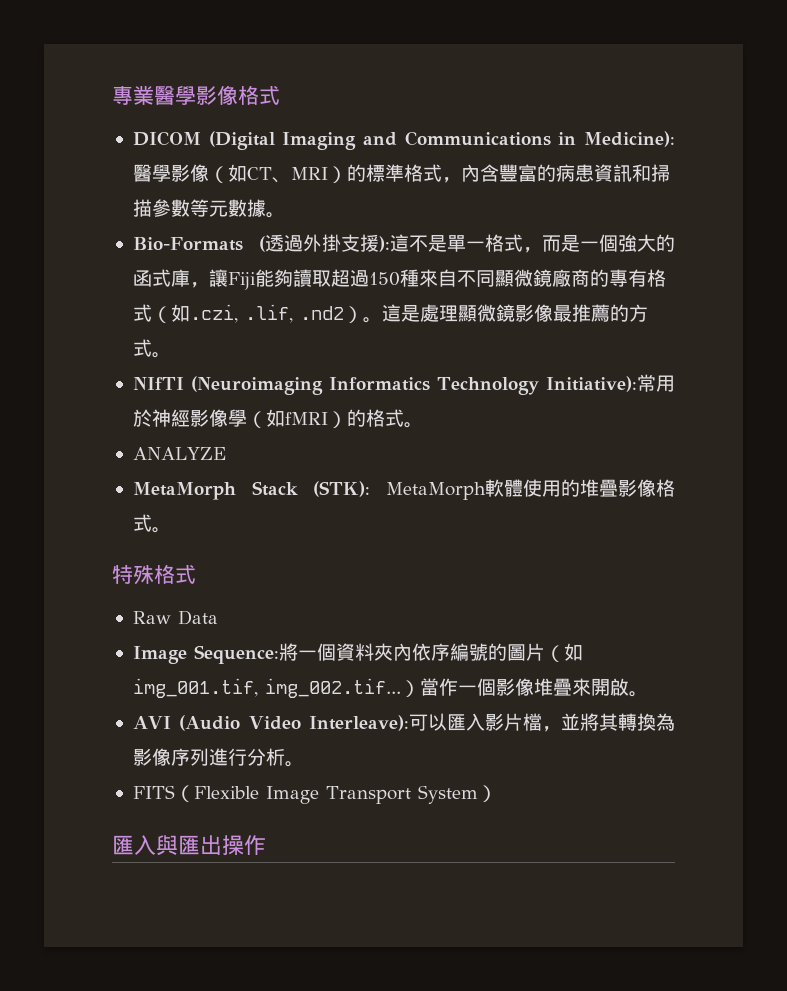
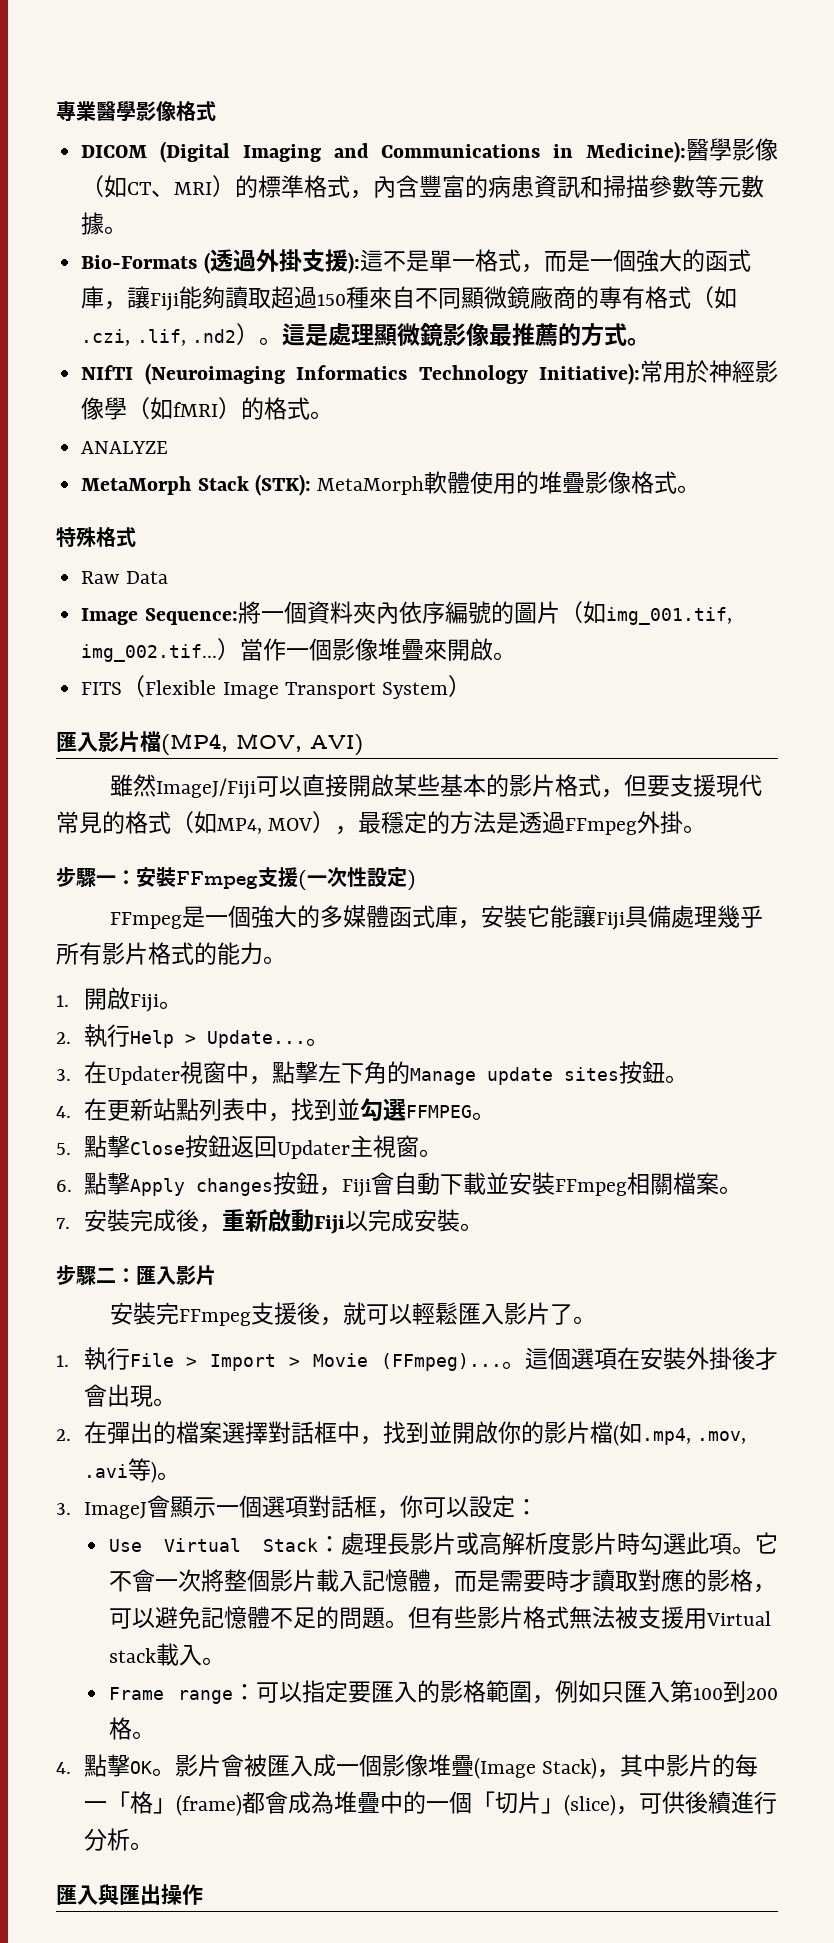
- AVI (Audio Video Interleave):可以匯入影片檔，並將其轉換為影像序列進行分析。
+ 匯入影片檔(MP4, MOV, AVI)
+ 雖然ImageJ/Fiji可以直接開啟某些基本的影片格式，但要支援現代常見的格式（如MP4, MOV），最穩定的方法是透過FFmpeg外掛。
+ 步驟一：安裝FFmpeg支援(一次性設定)
+ FFmpeg是一個強大的多媒體函式庫，安裝它能讓Fiji具備處理幾乎所有影片格式的能力。
+ 1.開啟Fiji。
+ 2.執行Help > Update...。
+ 3.在Updater視窗中，點擊左下角的Manage update sites按鈕。
+ 4.在更新站點列表中，找到並勾選FFMPEG。
+ 5.點擊Close按鈕返回Updater主視窗。
+ 6.點擊Apply changes按鈕，Fiji會自動下載並安裝FFmpeg相關檔案。
+ 7.安裝完成後，重新啟動Fiji以完成安裝。
+ 步驟二：匯入影片
+ 安裝完FFmpeg支援後，就可以輕鬆匯入影片了。
+ 1.執行File > Import > Movie (FFmpeg)...。這個選項在安裝外掛後才會出現。
+ 2.在彈出的檔案選擇對話框中，找到並開啟你的影片檔(如.mp4, .mov, .avi等)。
+ 3. ImageJ會顯示一個選項對話框，你可以設定：
+ Use Virtual Stack：處理長影片或高解析度影片時勾選此項。它不會一次將整個影片載入記憶體，而是需要時才讀取對應的影格，可以避免記憶體不足的問題。但有些影片格式無法被支援用Virtual stack載入。
+ Frame range：可以指定要匯入的影格範圍，例如只匯入第100到200格。
+ 4.點擊OK。影片會被匯入成一個影像堆疊(Image Stack)，其中影片的每一「格」(frame)都會成為堆疊中的一個「切片」(slice)，可供後續進行分析。

